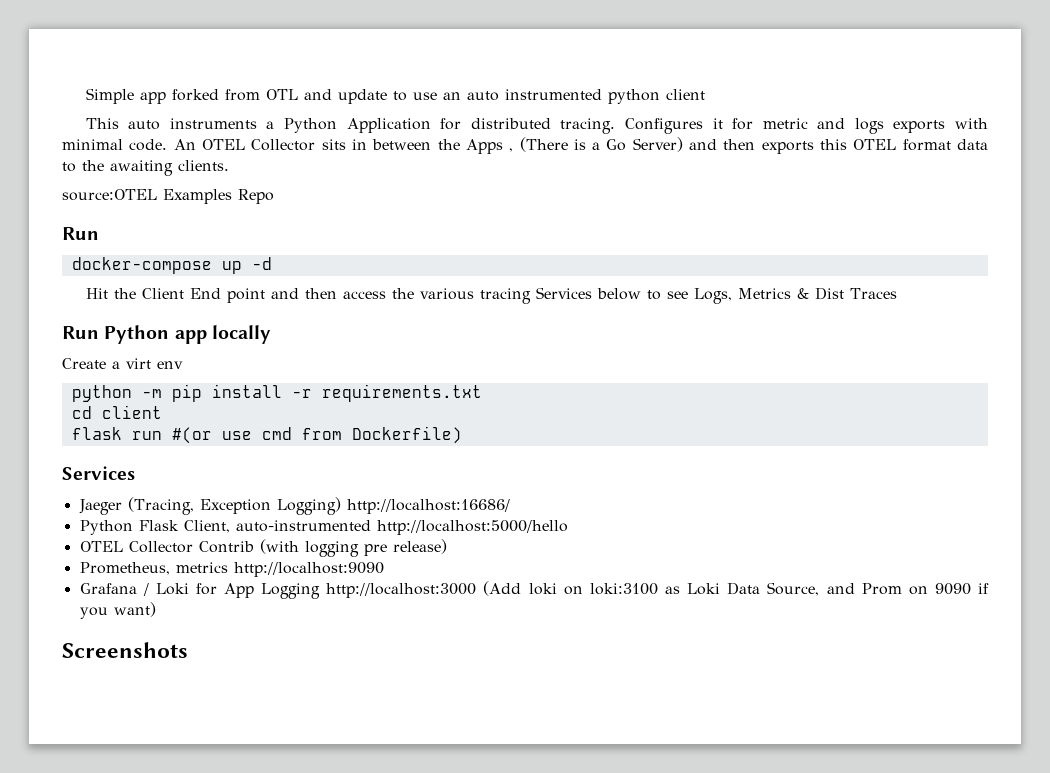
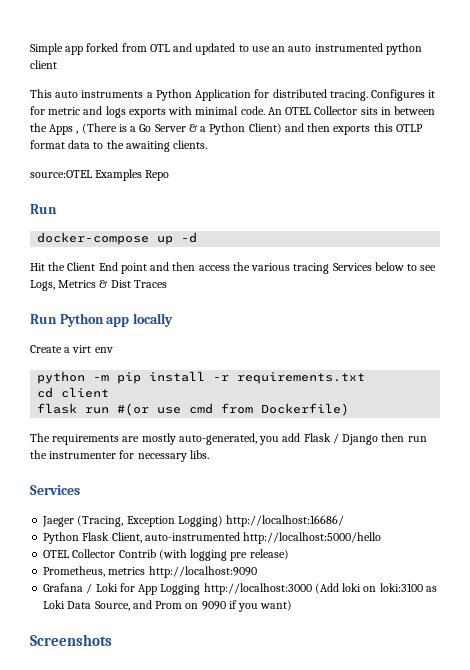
- Simple app forked from OTL and update to use an auto instrumented python client
+ Simple app forked from OTL and updated to use an auto instrumented python client
- An OTEL Collector sits in between the Apps , (There is a Go Server) and then exports this OTEL format data to the awaiting clients.
+ An OTEL Collector sits in between the Apps , (There is a Go Server & a Python Client) and then exports this OTLP format data to the awaiting clients.
+ The requirements are mostly auto-generated, you add Flask / Django then run the instrumenter for necessary libs.

